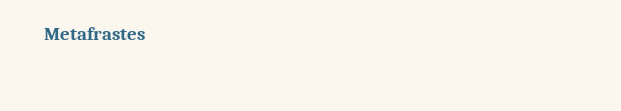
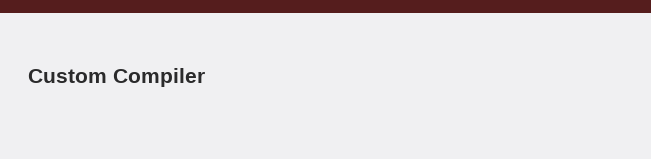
- Metafrastes
+ Custom Compiler

